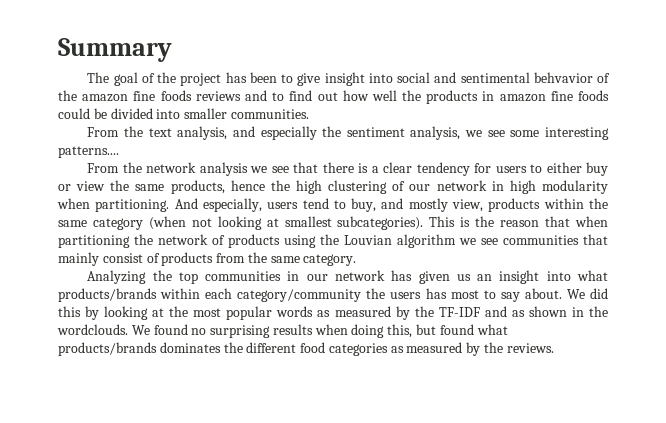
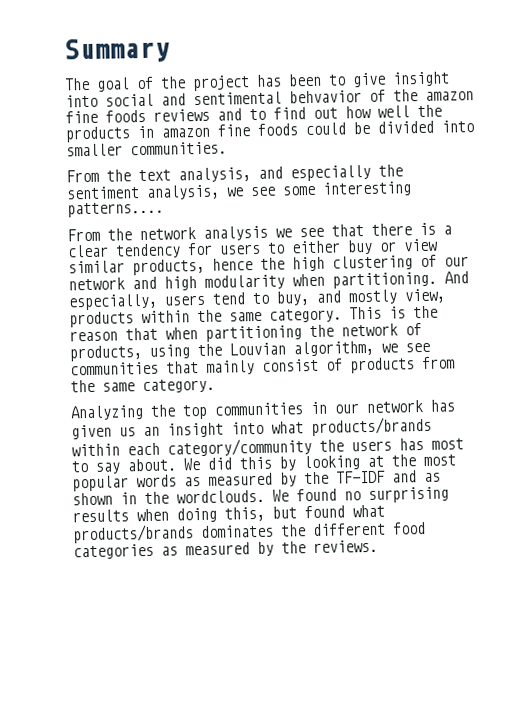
- From the network analysis we see that there is a clear tendency for users to either buy or view the same products, hence the high clustering of our network in high modularity when partitioning.
+ From the network analysis we see that there is a clear tendency for users to either buy or view similar products, hence the high clustering of our network and high modularity when partitioning.
- And especially, users tend to buy, and mostly view, products within the same category (when not looking at smallest subcategories).
+ And especially, users tend to buy, and mostly view, products within the same category.
- This is the reason that when partitioning the network of products using the Louvian algorithm we see communities that mainly consist of products from the same category.
+ This is the reason that when partitioning the network of products, using the Louvian algorithm, we see communities that mainly consist of products from the same category.

